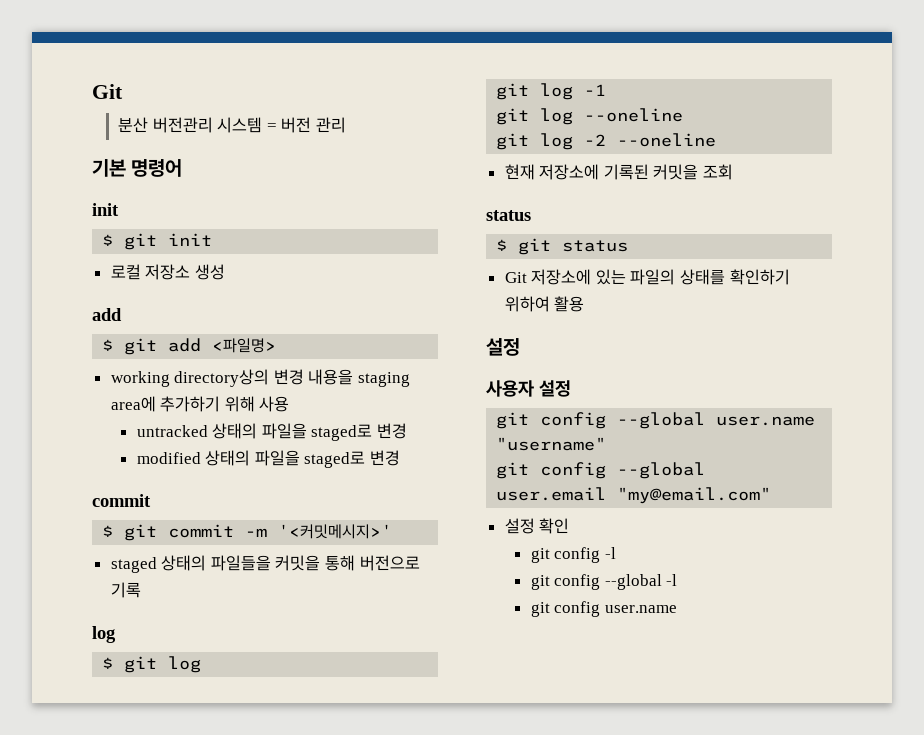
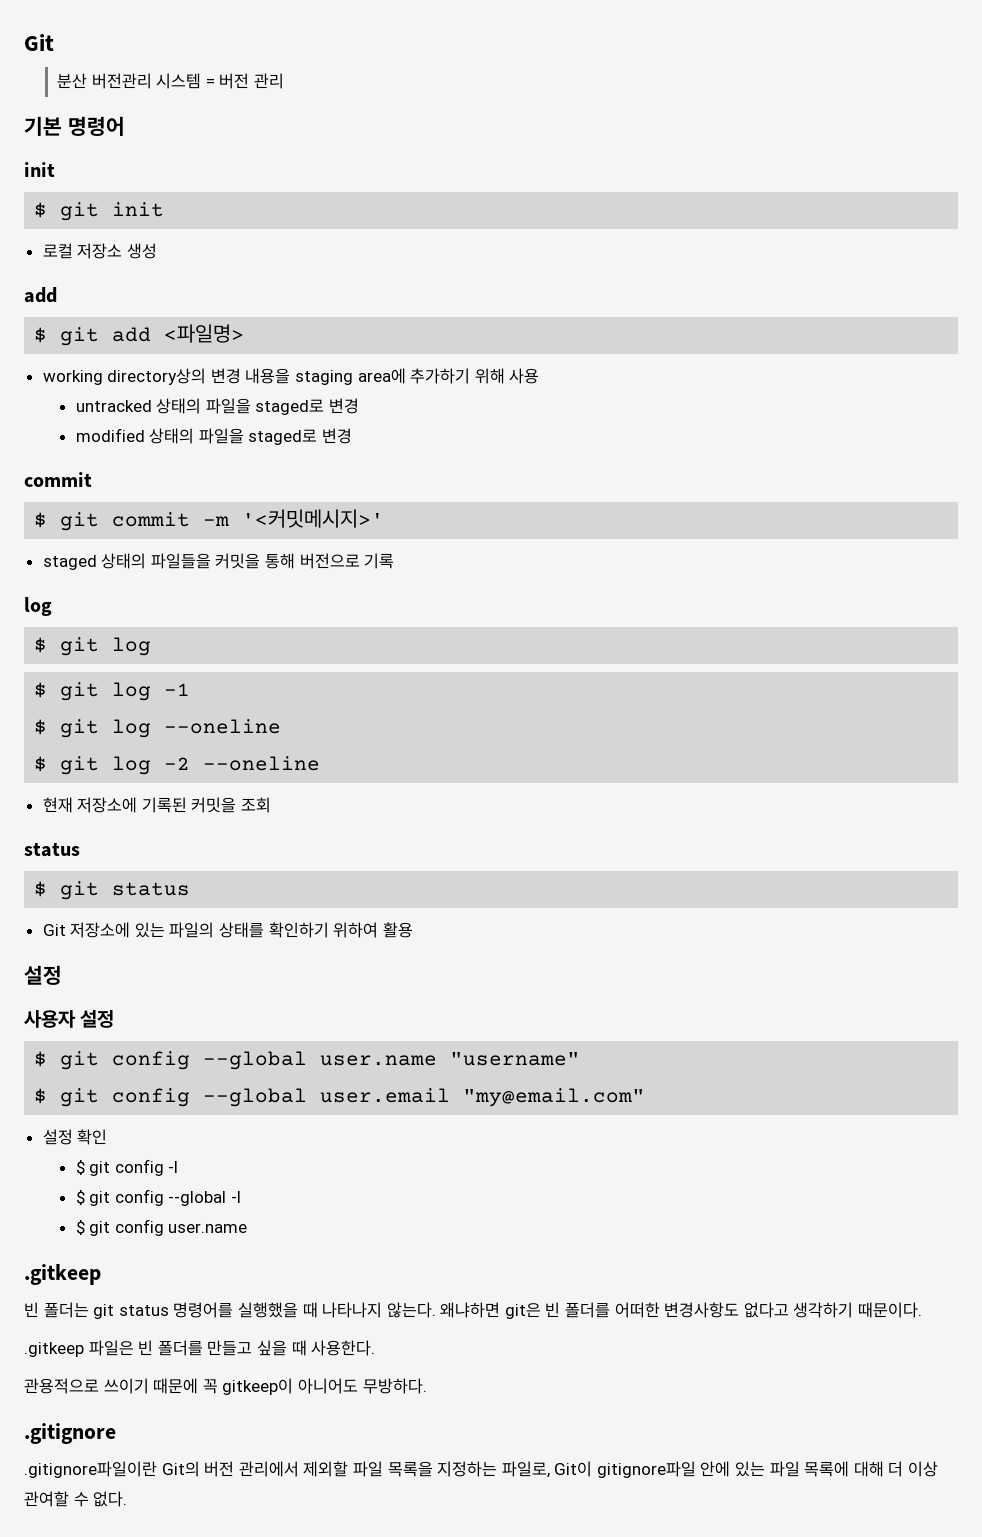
- git log -1
+ $ git log -1
- git log --oneline
+ $ git log --oneline
- git log -2 --oneline
+ $ git log -2 --oneline
- git config --global user.name "username"
+ $ git config --global user.name "username"
- git config --global user.email "my@email.com"
+ $ git config --global user.email "my@email.com"
- git config -l
+ $ git config -l
- git config --global -l
+ $ git config --global -l
- git config user.name
+ $ git config user.name
+ .gitkeep
+ 빈 폴더는 git status 명령어를 실행했을 때 나타나지 않는다. 왜냐하면 git은 빈 폴더를 어떠한 변경사항도 없다고 생각하기 때문이다.
+ .gitkeep 파일은 빈 폴더를 만들고 싶을 때 사용한다.
+ 관용적으로 쓰이기 때문에 꼭 gitkeep이 아니어도 무방하다.
+ .gitignore
+ .gitignore파일이란 Git의 버전 관리에서 제외할 파일 목록을 지정하는 파일로, Git이 gitignore파일 안에 있는 파일 목록에 대해 더 이상 관여할 수 없다.

